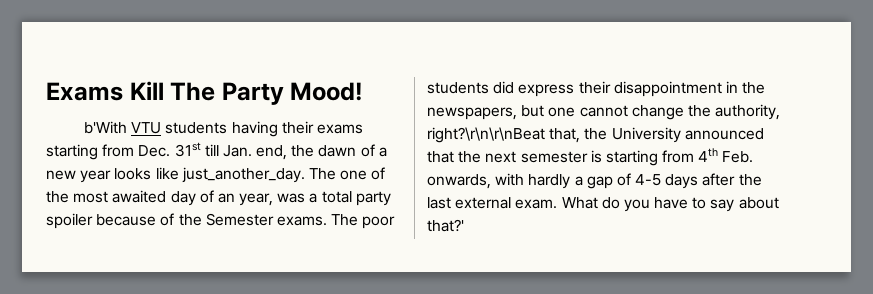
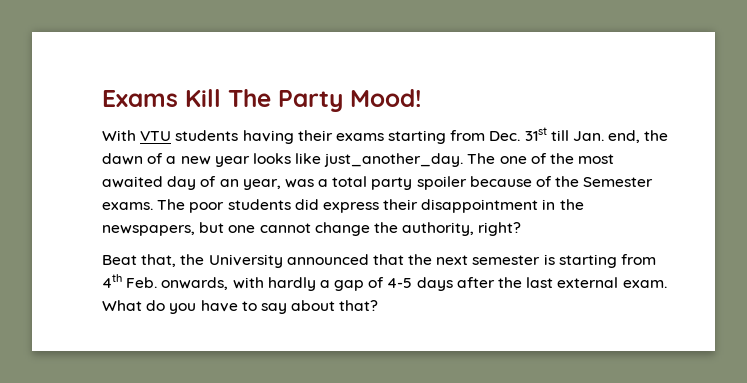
- b'With VTU students having their exams starting from Dec. 31st till Jan. end, the dawn of a new year looks like just_another_day.
+ With VTU students having their exams starting from Dec. 31st till Jan. end, the dawn of a new year looks like just_another_day.
- The poor students did express their disappointment in the newspapers, but one cannot change the authority, right?\r\n\r\nBeat that, the University announced that the next semester is starting from 4th Feb. onwards, with hardly a gap of 4-5 days after the last external exam.
+ The poor students did express their disappointment in the newspapers, but one cannot change the authority, right?
+ Beat that, the University announced that the next semester is starting from 4th Feb. onwards, with hardly a gap of 4-5 days after the last external exam.
- What do you have to say about that?'
+ What do you have to say about that?

